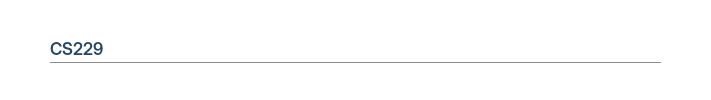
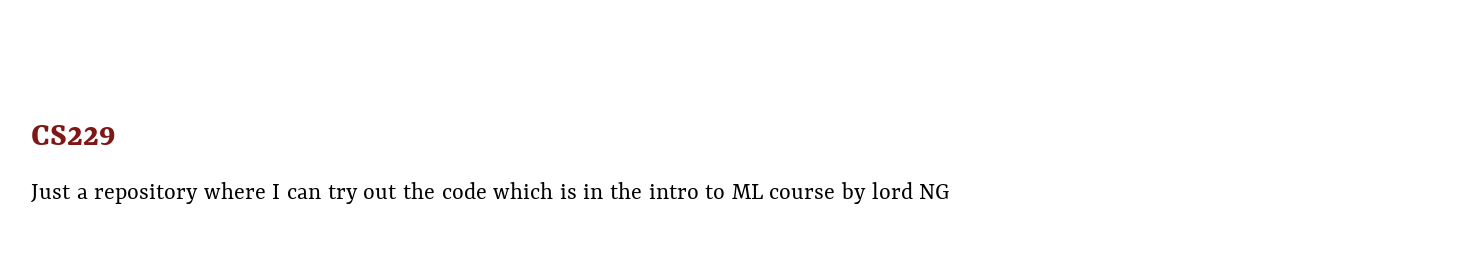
+ Just a repository where I can try out the code which is in the intro to ML course by lord NG

